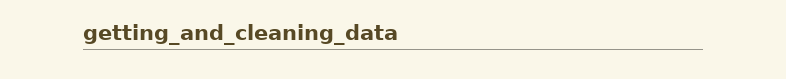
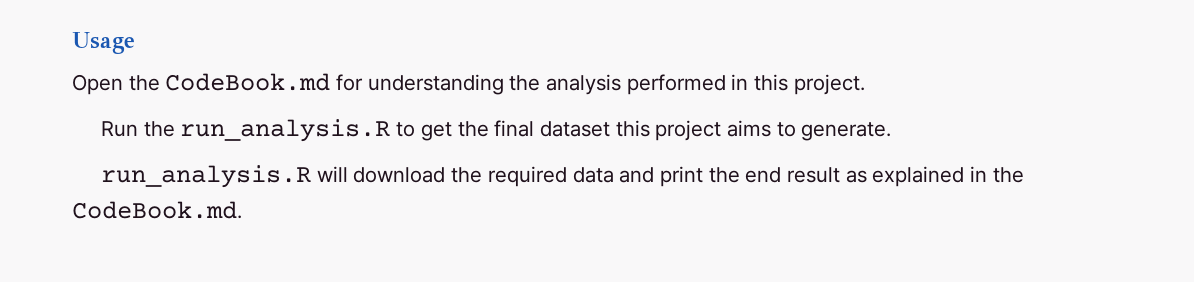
- getting_and_cleaning_data
+ Usage
+ Open the CodeBook.md for understanding the analysis performed in this project.
+ Run the run_analysis.R to get the final dataset this project aims to generate.
+ run_analysis.R will download the required data and print the end result as explained in the CodeBook.md.

